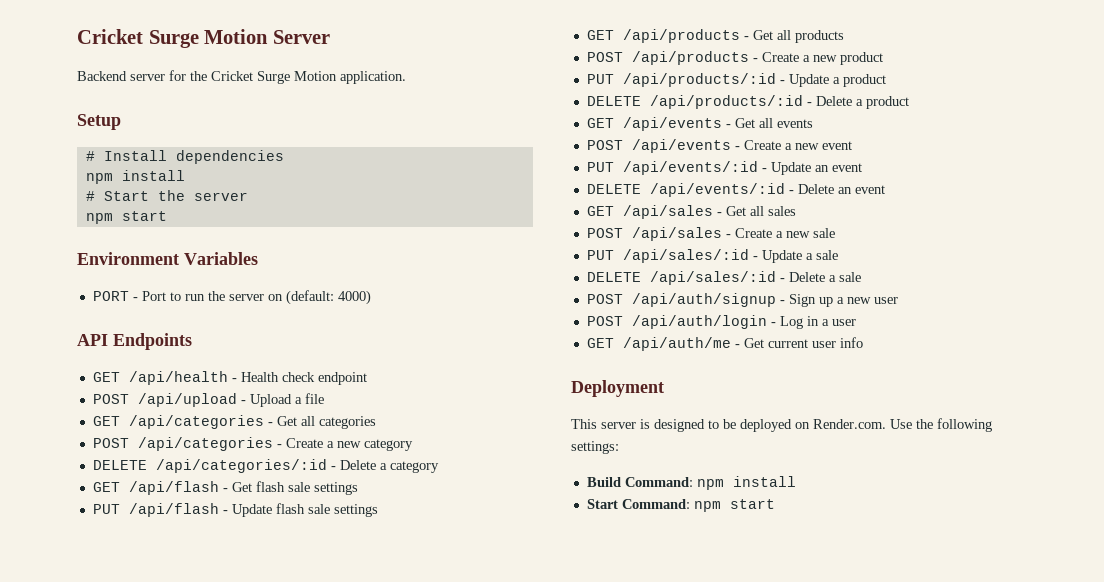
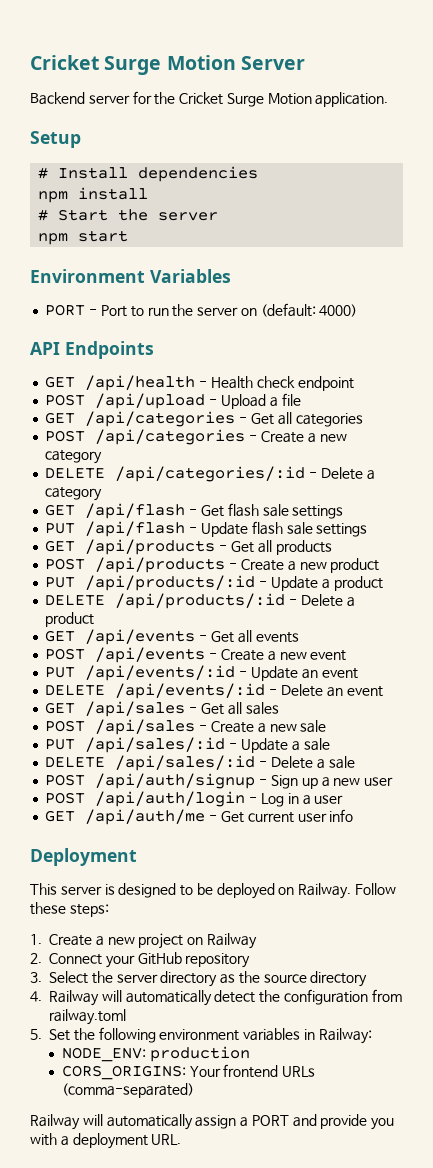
- This server is designed to be deployed on Render.com. Use the following settings:
- Build Command: npm install
- Start Command: npm start
+ This server is designed to be deployed on Railway. Follow these steps:
+ 1. Create a new project on Railway
+ 2. Connect your GitHub repository
+ 3. Select the server directory as the source directory
+ 4. Railway will automatically detect the configuration from railway.toml
+ 5. Set the following environment variables in Railway:
+ NODE_ENV: production
+ CORS_ORIGINS: Your frontend URLs (comma-separated)
+ Railway will automatically assign a PORT and provide you with a deployment URL.

